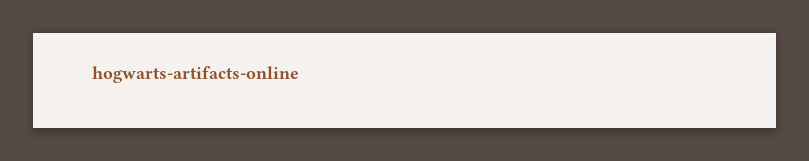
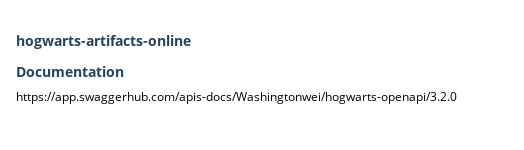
+ Documentation
+ https://app.swaggerhub.com/apis-docs/Washingtonwei/hogwarts-openapi/3.2.0

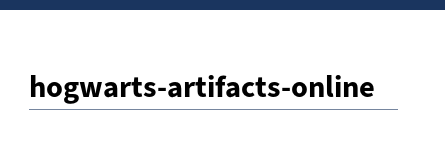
- Documentation
- https://app.swaggerhub.com/apis-docs/Washingtonwei/hogwarts-openapi/3.2.0

